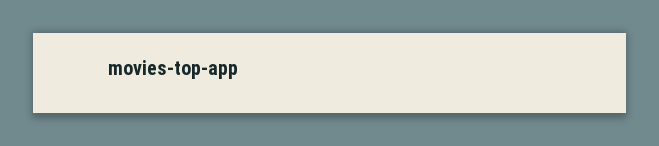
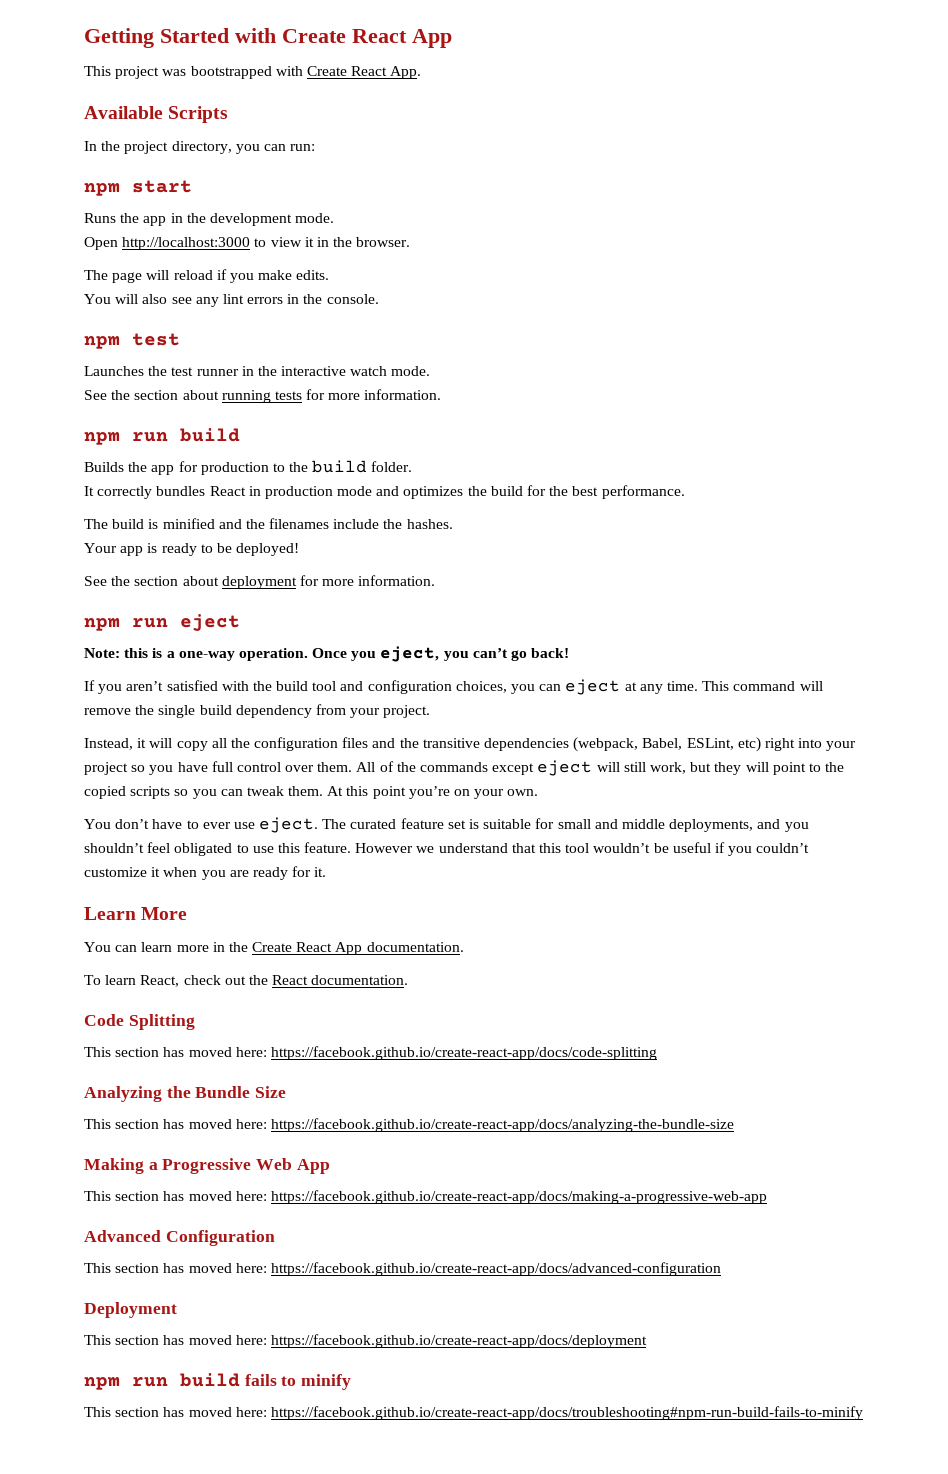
- movies-top-app
+ Getting Started with Create React App
+ This project was bootstrapped with Create React App.
+ Available Scripts
+ In the project directory, you can run:
+ npm start
+ Runs the app in the development mode.
+ Open http://localhost:3000 to view it in the browser.
+ The page will reload if you make edits.
+ You will also see any lint errors in the console.
+ npm test
+ Launches the test runner in the interactive watch mode.
+ See the section about running tests for more information.
+ npm run build
+ Builds the app for production to the build folder.
+ It correctly bundles React in production mode and optimizes the build for the best performance.
+ The build is minified and the filenames include the hashes.
+ Your app is ready to be deployed!
+ See the section about deployment for more information.
+ npm run eject
+ Note: this is a one-way operation. Once you eject, you can’t go back!
+ If you aren’t satisfied with the build tool and configuration choices, you can eject at any time. This command will remove the single build dependency from your project.
+ Instead, it will copy all the configuration files and the transitive dependencies (webpack, Babel, ESLint, etc) right into your project so you have full control over them. All of the commands except eject will still work, but they will point to the copied scripts so you can tweak them. At this point you’re on your own.
+ You don’t have to ever use eject. The curated feature set is suitable for small and middle deployments, and you shouldn’t feel obligated to use this feature. However we understand that this tool wouldn’t be useful if you couldn’t customize it when you are ready for it.
+ Learn More
+ You can learn more in the Create React App documentation.
+ To learn React, check out the React documentation.
+ Code Splitting
+ This section has moved here: https://facebook.github.io/create-react-app/docs/code-splitting
+ Analyzing the Bundle Size
+ This section has moved here: https://facebook.github.io/create-react-app/docs/analyzing-the-bundle-size
+ Making a Progressive Web App
+ This section has moved here: https://facebook.github.io/create-react-app/docs/making-a-progressive-web-app
+ Advanced Configuration
+ This section has moved here: https://facebook.github.io/create-react-app/docs/advanced-configuration
+ Deployment
+ This section has moved here: https://facebook.github.io/create-react-app/docs/deployment
+ npm run build fails to minify
+ This section has moved here: https://facebook.github.io/create-react-app/docs/troubleshooting#npm-run-build-fails-to-minify

